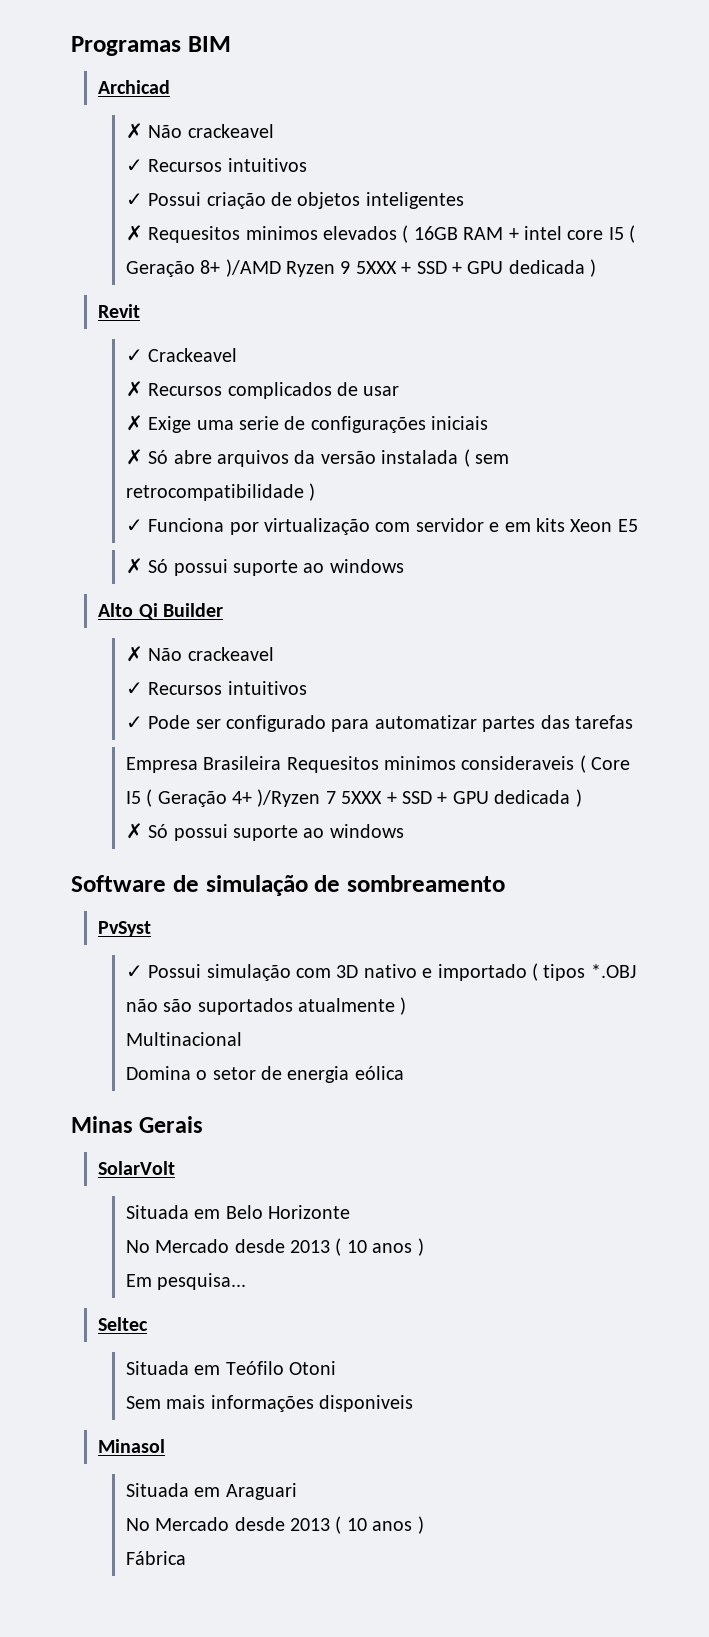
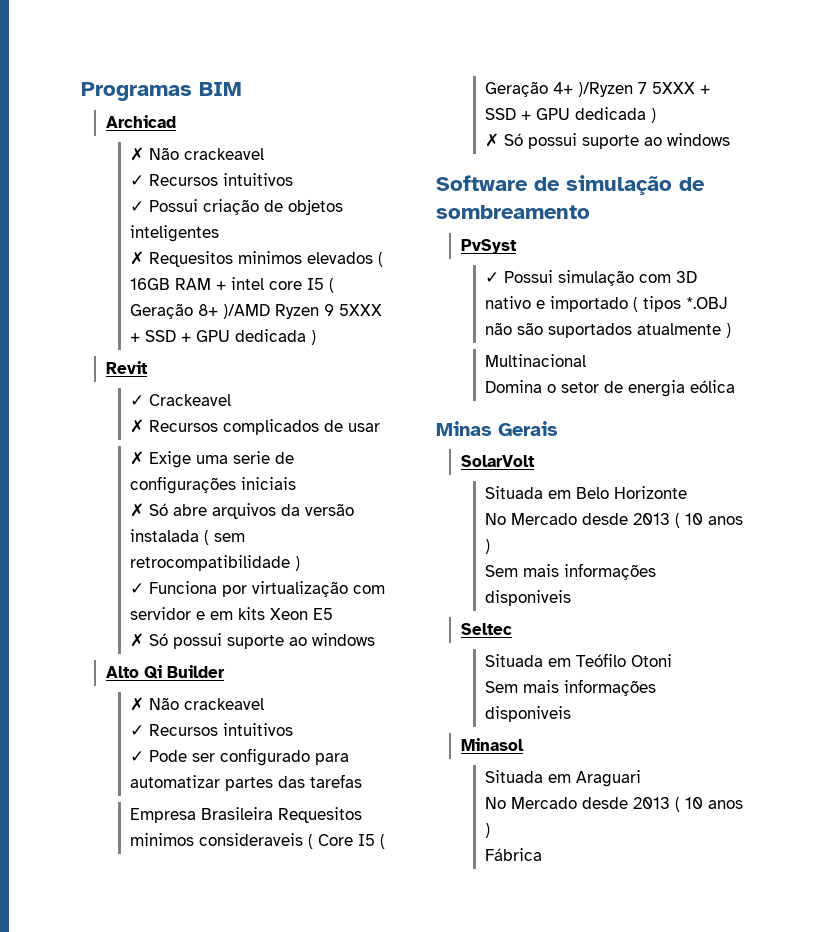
  Situada em Belo Horizonte
  No Mercado desde 2013 ( 10 anos )
- Em pesquisa...
+ Sem mais informações disponiveis

